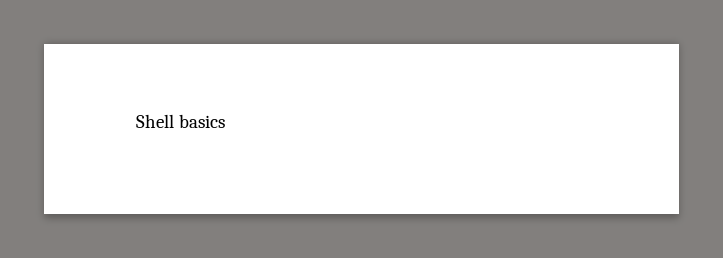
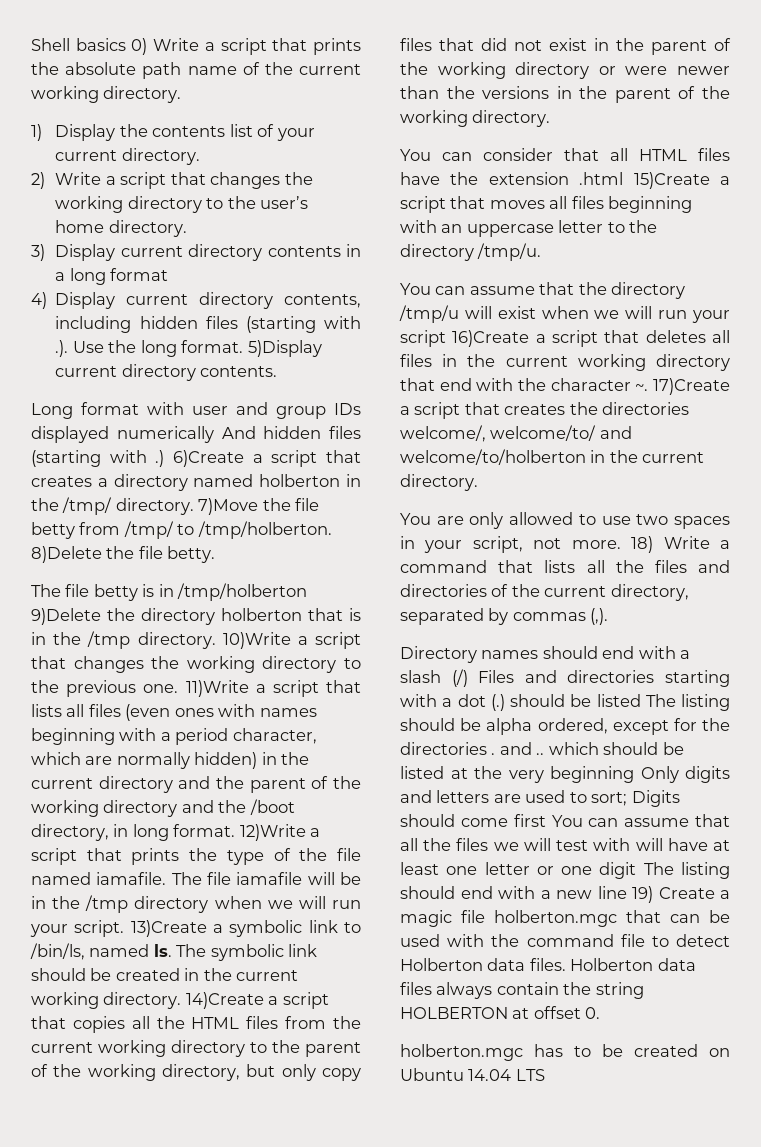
- Shell basics
+ Shell basics 0) Write a script that prints the absolute path name of the current working directory.
+ 1) Display the contents list of your current directory.
+ 2) Write a script that changes the working directory to the user’s home directory.
+ 3) Display current directory contents in a long format
+ 4) Display current directory contents, including hidden files (starting with .). Use the long format. 5)Display current directory contents.
+ Long format with user and group IDs displayed numerically And hidden files (starting with .) 6)Create a script that creates a directory named holberton in the /tmp/ directory. 7)Move the file betty from /tmp/ to /tmp/holberton. 8)Delete the file betty.
+ The file betty is in /tmp/holberton 9)Delete the directory holberton that is in the /tmp directory. 10)Write a script that changes the working directory to the previous one. 11)Write a script that lists all files (even ones with names beginning with a period character, which are normally hidden) in the current directory and the parent of the working directory and the /boot directory, in long format. 12)Write a script that prints the type of the file named iamafile. The file iamafile will be in the /tmp directory when we will run your script. 13)Create a symbolic link to /bin/ls, named ls. The symbolic link should be created in the current working directory. 14)Create a script that copies all the HTML files from the current working directory to the parent of the working directory, but only copy files that did not exist in the parent of the working directory or were newer than the versions in the parent of the working directory.
+ You can consider that all HTML files have the extension .html 15)Create a script that moves all files beginning with an uppercase letter to the directory /tmp/u.
+ You can assume that the directory /tmp/u will exist when we will run your script 16)Create a script that deletes all files in the current working directory that end with the character ~. 17)Create a script that creates the directories welcome/, welcome/to/ and welcome/to/holberton in the current directory.
+ You are only allowed to use two spaces in your script, not more. 18) Write a command that lists all the files and directories of the current directory, separated by commas (,).
+ Directory names should end with a slash (/) Files and directories starting with a dot (.) should be listed The listing should be alpha ordered, except for the directories . and .. which should be listed at the very beginning Only digits and letters are used to sort; Digits should come first You can assume that all the files we will test with will have at least one letter or one digit The listing should end with a new line 19) Create a magic file holberton.mgc that can be used with the command file to detect Holberton data files. Holberton data files always contain the string HOLBERTON at offset 0.
+ holberton.mgc has to be created on Ubuntu 14.04 LTS

